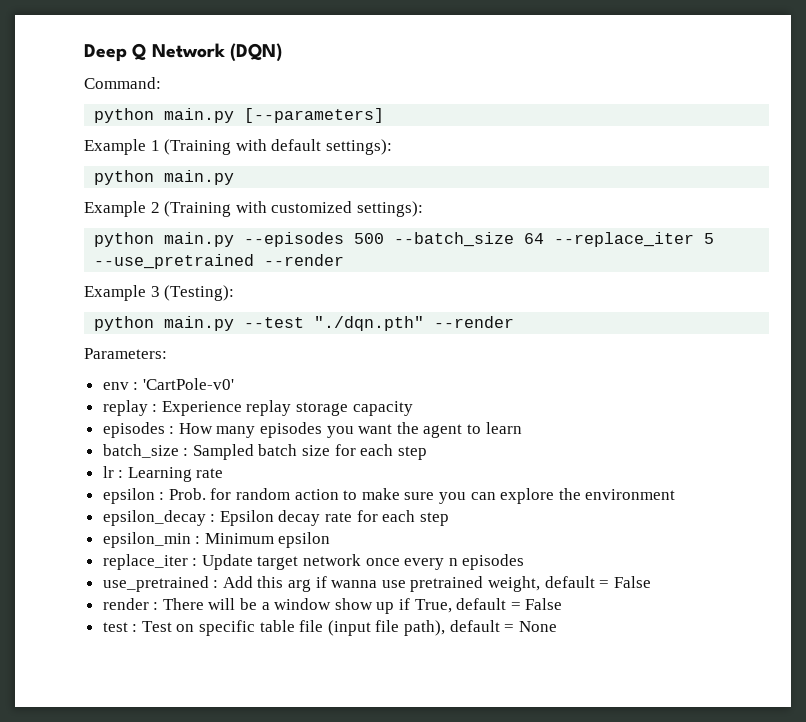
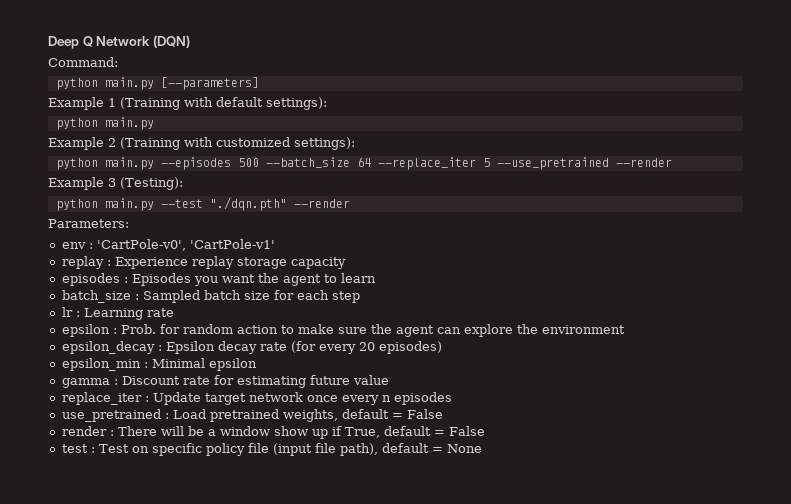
- env : 'CartPole-v0'
+ env : 'CartPole-v0', 'CartPole-v1'
- episodes : How many episodes you want the agent to learn
+ episodes : Episodes you want the agent to learn
- epsilon : Prob. for random action to make sure you can explore the environment
+ epsilon : Prob. for random action to make sure the agent can explore the environment
- epsilon_decay : Epsilon decay rate for each step
+ epsilon_decay : Epsilon decay rate (for every 20 episodes)
- epsilon_min : Minimum epsilon
+ epsilon_min : Minimal epsilon
+ gamma : Discount rate for estimating future value
- use_pretrained : Add this arg if wanna use pretrained weight, default = False
+ use_pretrained : Load pretrained weights, default = False
- test : Test on specific table file (input file path), default = None
+ test : Test on specific policy file (input file path), default = None

